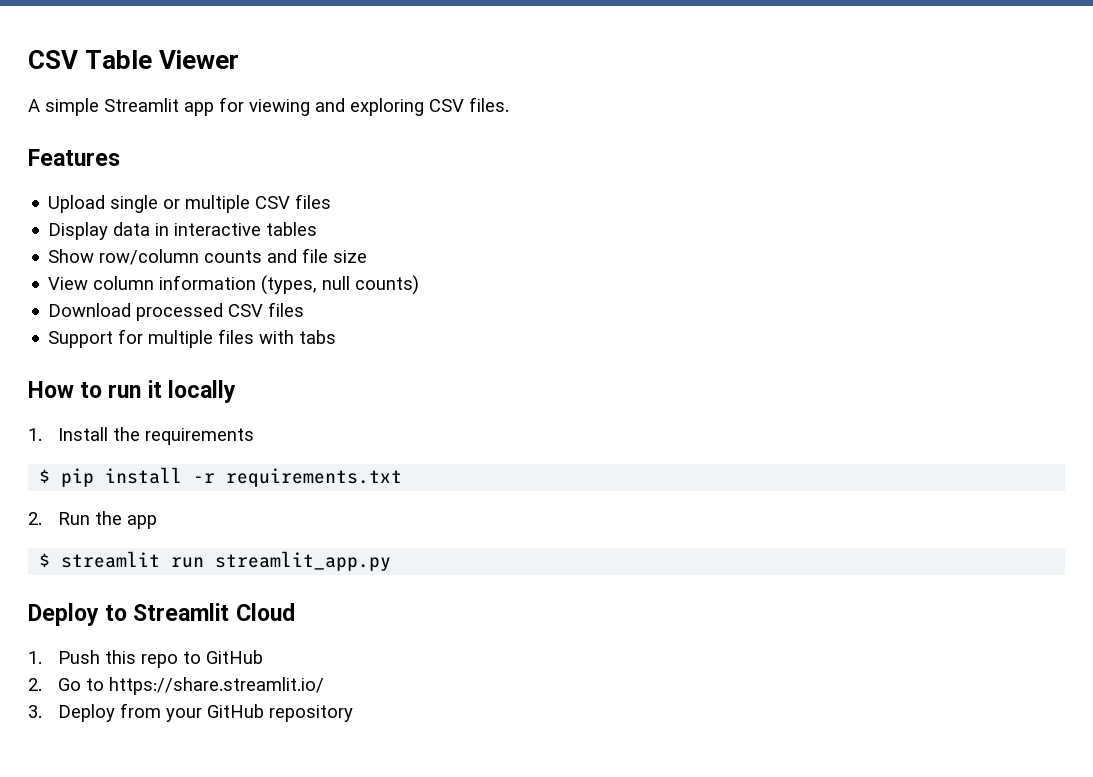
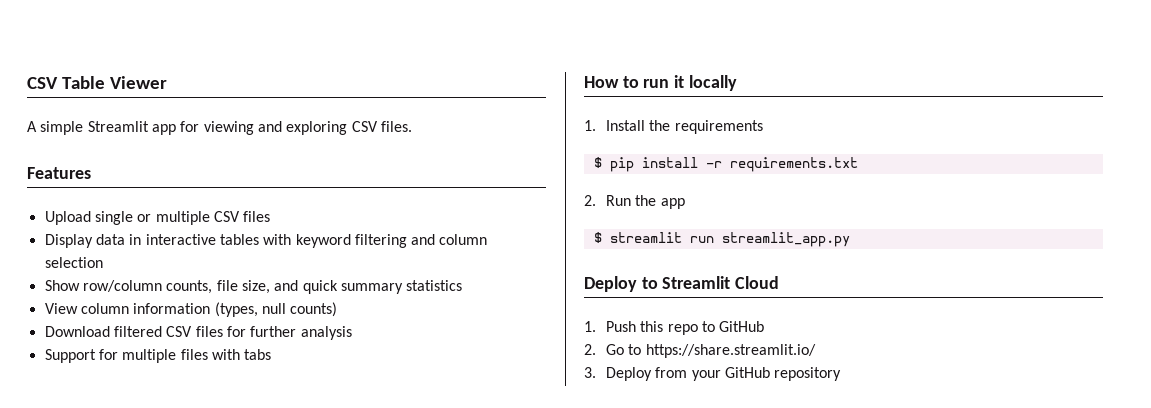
- Display data in interactive tables
- Show row/column counts and file size
+ Display data in interactive tables with keyword filtering and column selection
+ Show row/column counts, file size, and quick summary statistics
- Download processed CSV files
+ Download filtered CSV files for further analysis

